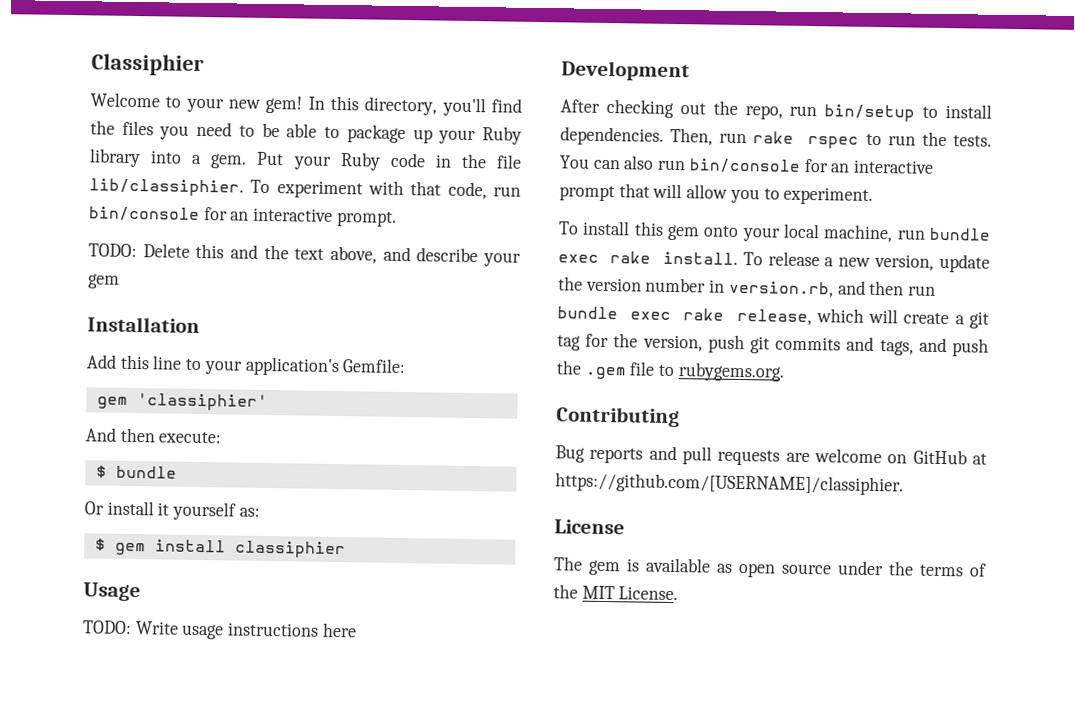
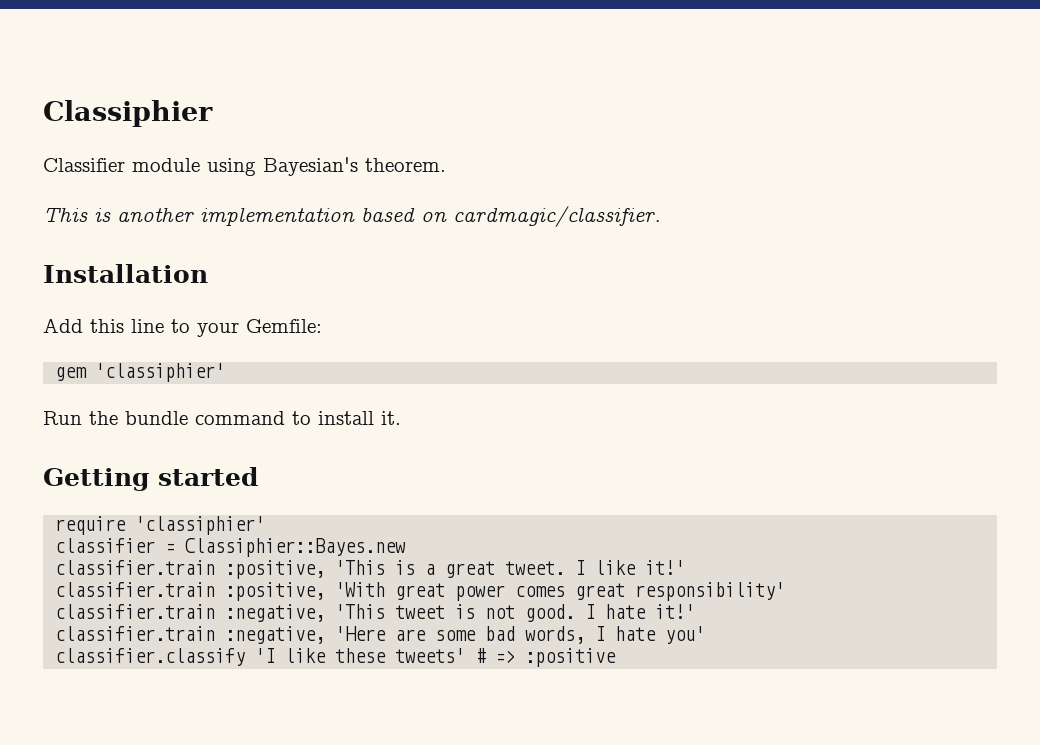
- Welcome to your new gem! In this directory, you'll find the files you need to be able to package up your Ruby library into a gem. Put your Ruby code in the file lib/classiphier. To experiment with that code, run bin/console for an interactive prompt.
- TODO: Delete this and the text above, and describe your gem
+ Classifier module using Bayesian's theorem.
+ This is another implementation based on cardmagic/classifier.
- Add this line to your application's Gemfile:
+ Add this line to your Gemfile:
- And then execute:
- $ bundle
- Or install it yourself as:
- $ gem install classiphier
- Usage
- TODO: Write usage instructions here
- Development
- After checking out the repo, run bin/setup to install dependencies. Then, run rake rspec to run the tests. You can also run bin/console for an interactive prompt that will allow you to experiment.
- To install this gem onto your local machine, run bundle exec rake install. To release a new version, update the version number in version.rb, and then run bundle exec rake release, which will create a git tag for the version, push git commits and tags, and push the .gem file to rubygems.org.
- Contributing
- Bug reports and pull requests are welcome on GitHub at https://github.com/[USERNAME]/classiphier.
- License
- The gem is available as open source under the terms of the MIT License.
+ Run the bundle command to install it.
+ Getting started
+ require 'classiphier'
+ classifier = Classiphier::Bayes.new
+ classifier.train :positive, 'This is a great tweet. I like it!'
+ classifier.train :positive, 'With great power comes great responsibility'
+ classifier.train :negative, 'This tweet is not good. I hate it!'
+ classifier.train :negative, 'Here are some bad words, I hate you'
+ classifier.classify 'I like these tweets' # => :positive

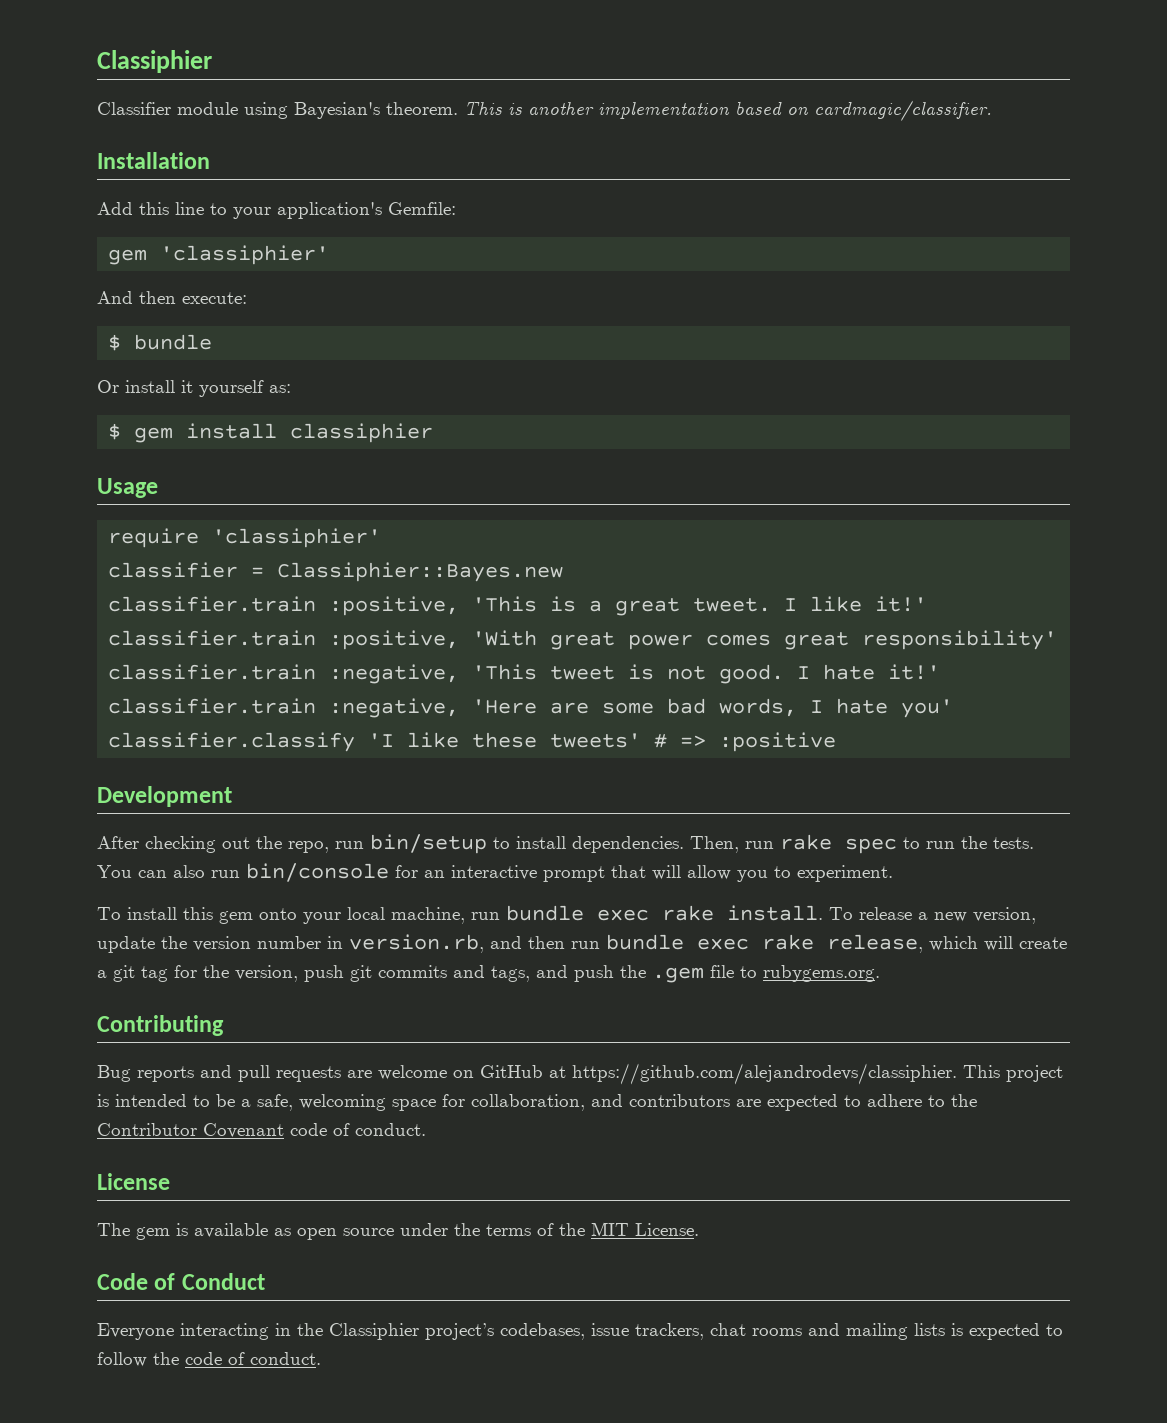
- Classifier module using Bayesian's theorem.
- This is another implementation based on cardmagic/classifier.
+ Classifier module using Bayesian's theorem. This is another implementation based on cardmagic/classifier.
- Add this line to your Gemfile:
+ Add this line to your application's Gemfile:
- Run the bundle command to install it.
- Getting started
+ And then execute:
+ $ bundle
+ Or install it yourself as:
+ $ gem install classiphier
+ Usage
+ Development
+ After checking out the repo, run bin/setup to install dependencies. Then, run rake spec to run the tests. You can also run bin/console for an interactive prompt that will allow you to experiment.
+ To install this gem onto your local machine, run bundle exec rake install. To release a new version, update the version number in version.rb, and then run bundle exec rake release, which will create a git tag for the version, push git commits and tags, and push the .gem file to rubygems.org.
+ Contributing
+ Bug reports and pull requests are welcome on GitHub at https://github.com/alejandrodevs/classiphier. This project is intended to be a safe, welcoming space for collaboration, and contributors are expected to adhere to the Contributor Covenant code of conduct.
+ License
+ The gem is available as open source under the terms of the MIT License.
+ Code of Conduct
+ Everyone interacting in the Classiphier project’s codebases, issue trackers, chat rooms and mailing lists is expected to follow the code of conduct.

